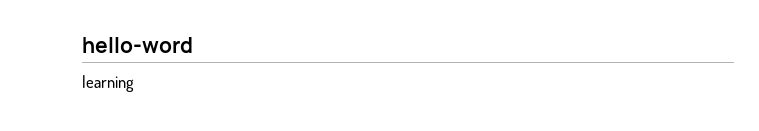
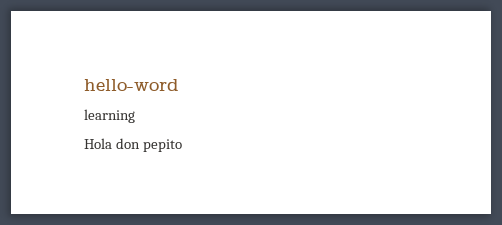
+ Hola don pepito

